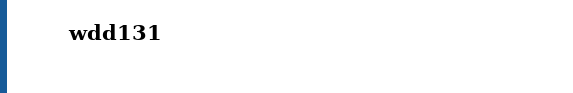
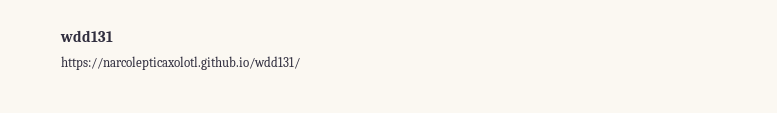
+ https://narcolepticaxolotl.github.io/wdd131/

